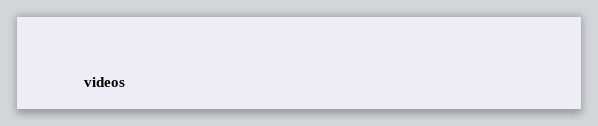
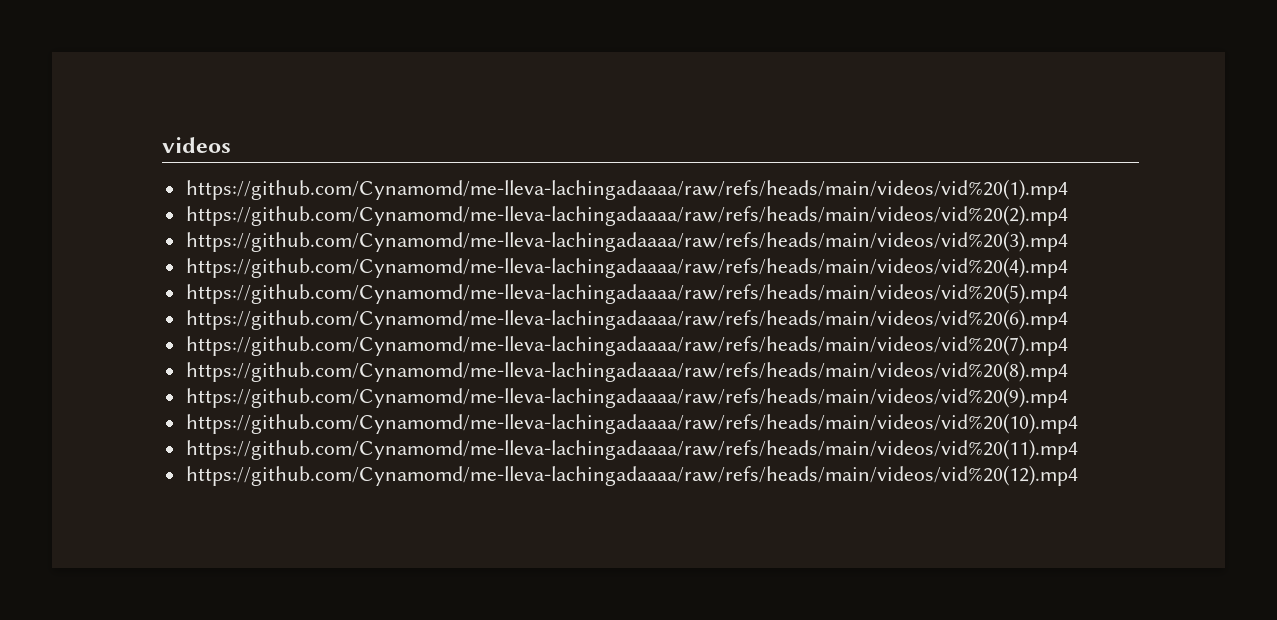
+ https://github.com/Cynamomd/me-lleva-lachingadaaaa/raw/refs/heads/main/videos/vid%20(1).mp4
+ https://github.com/Cynamomd/me-lleva-lachingadaaaa/raw/refs/heads/main/videos/vid%20(2).mp4
+ https://github.com/Cynamomd/me-lleva-lachingadaaaa/raw/refs/heads/main/videos/vid%20(3).mp4
+ https://github.com/Cynamomd/me-lleva-lachingadaaaa/raw/refs/heads/main/videos/vid%20(4).mp4
+ https://github.com/Cynamomd/me-lleva-lachingadaaaa/raw/refs/heads/main/videos/vid%20(5).mp4
+ https://github.com/Cynamomd/me-lleva-lachingadaaaa/raw/refs/heads/main/videos/vid%20(6).mp4
+ https://github.com/Cynamomd/me-lleva-lachingadaaaa/raw/refs/heads/main/videos/vid%20(7).mp4
+ https://github.com/Cynamomd/me-lleva-lachingadaaaa/raw/refs/heads/main/videos/vid%20(8).mp4
+ https://github.com/Cynamomd/me-lleva-lachingadaaaa/raw/refs/heads/main/videos/vid%20(9).mp4
+ https://github.com/Cynamomd/me-lleva-lachingadaaaa/raw/refs/heads/main/videos/vid%20(10).mp4
+ https://github.com/Cynamomd/me-lleva-lachingadaaaa/raw/refs/heads/main/videos/vid%20(11).mp4
+ https://github.com/Cynamomd/me-lleva-lachingadaaaa/raw/refs/heads/main/videos/vid%20(12).mp4

